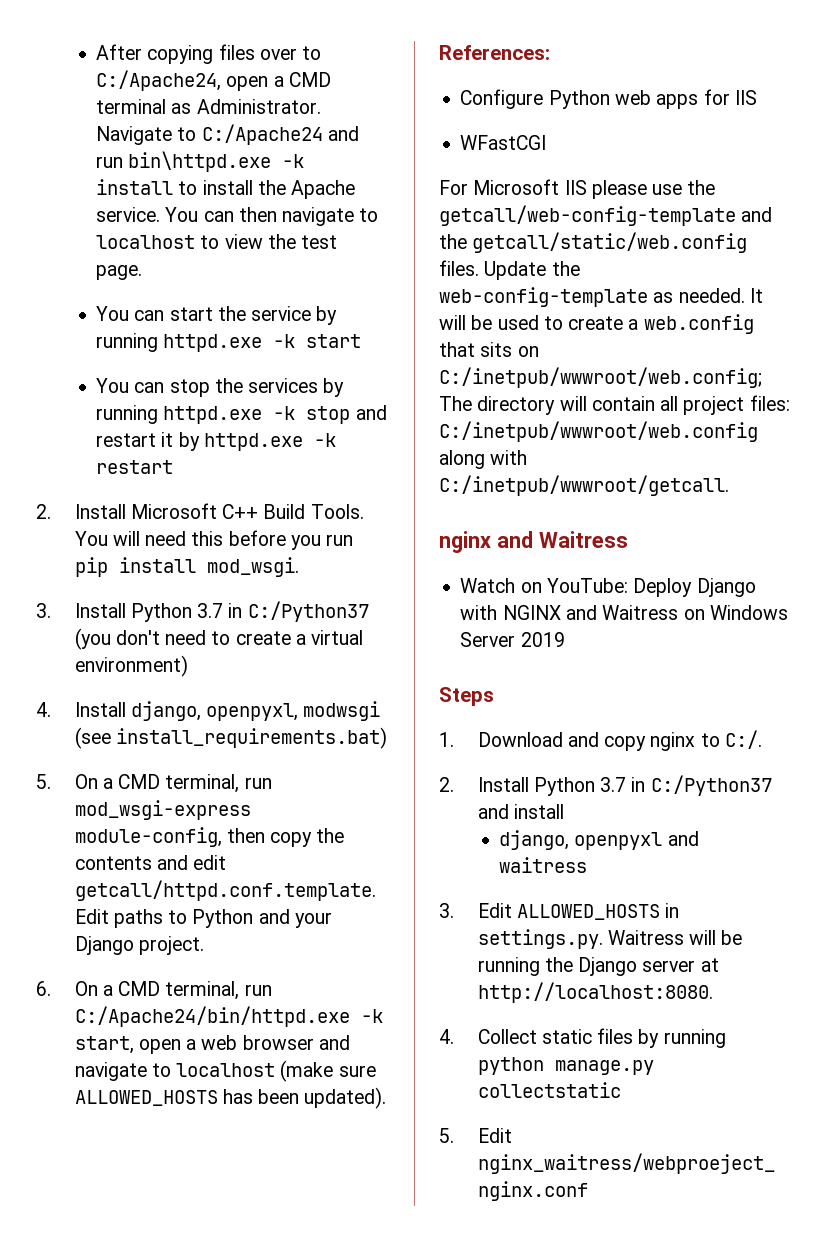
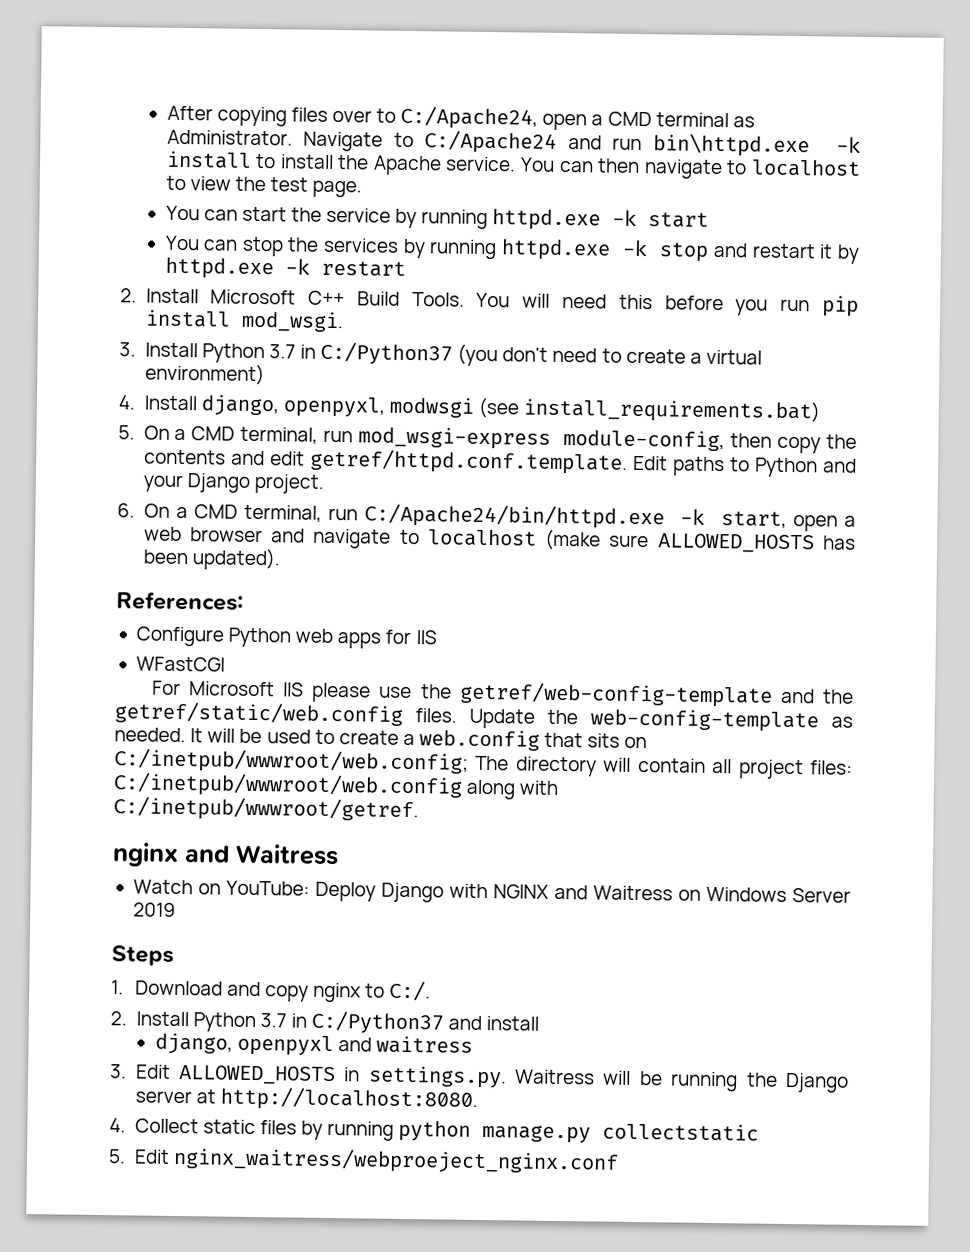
- 5. On a CMD terminal, run mod_wsgi-express module-config, then copy the contents and edit getcall/httpd.conf.template. Edit paths to Python and your Django project.
+ 5. On a CMD terminal, run mod_wsgi-express module-config, then copy the contents and edit getref/httpd.conf.template. Edit paths to Python and your Django project.
- For Microsoft IIS please use the getcall/web-config-template and the getcall/static/web.config files.
+ For Microsoft IIS please use the getref/web-config-template and the getref/static/web.config files.
- It will be used to create a web.config that sits on C:/inetpub/wwwroot/web.config; The directory will contain all project files: C:/inetpub/wwwroot/web.config along with C:/inetpub/wwwroot/getcall.
+ It will be used to create a web.config that sits on C:/inetpub/wwwroot/web.config; The directory will contain all project files: C:/inetpub/wwwroot/web.config along with C:/inetpub/wwwroot/getref.

